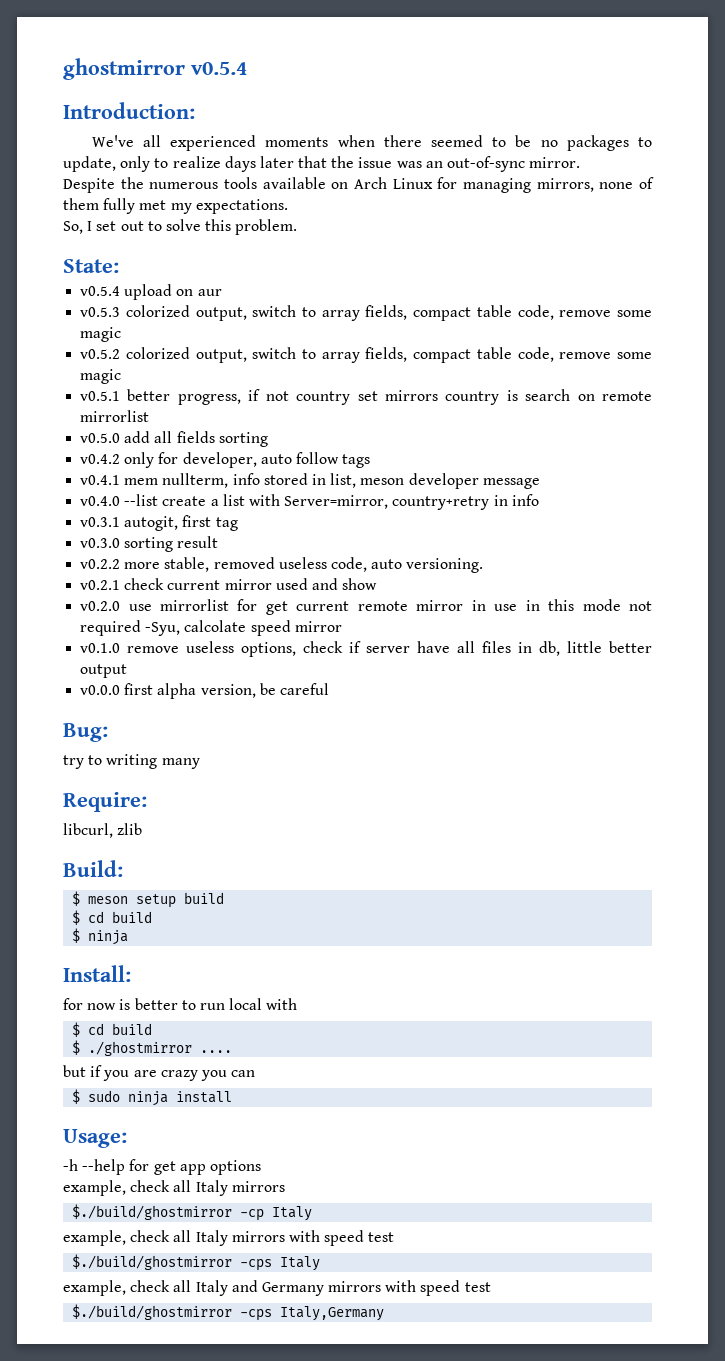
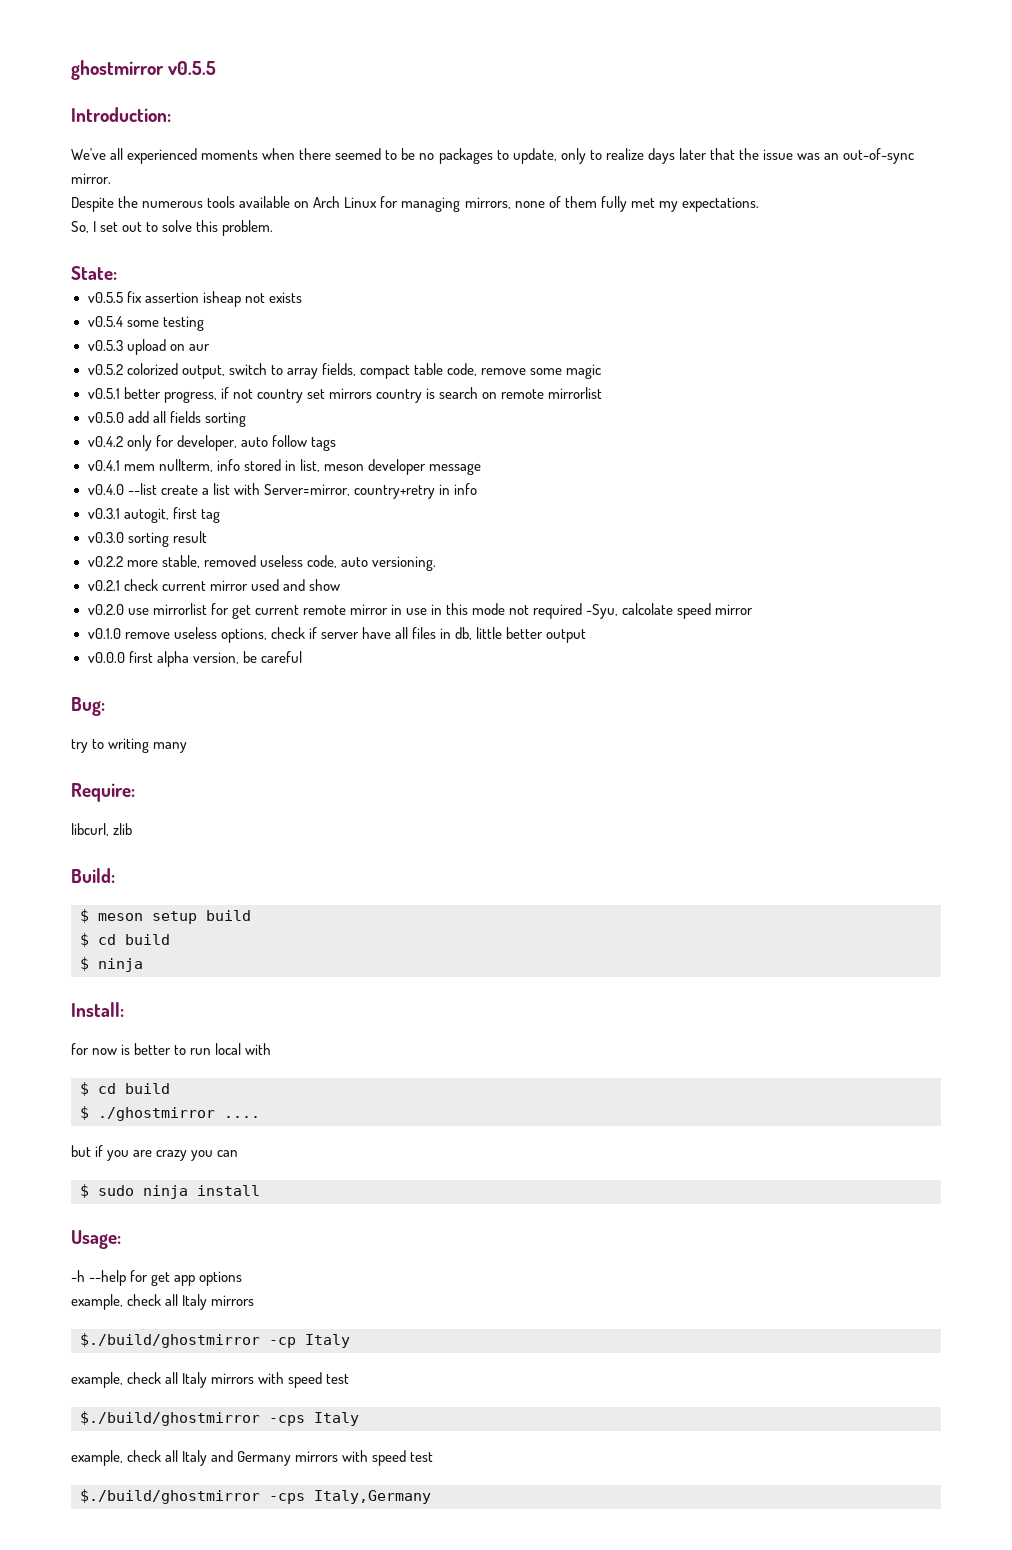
- ghostmirror v0.5.4
+ ghostmirror v0.5.5
- v0.5.4 upload on aur
- v0.5.3 colorized output, switch to array fields, compact table code, remove some magic
+ v0.5.5 fix assertion isheap not exists
+ v0.5.4 some testing
+ v0.5.3 upload on aur

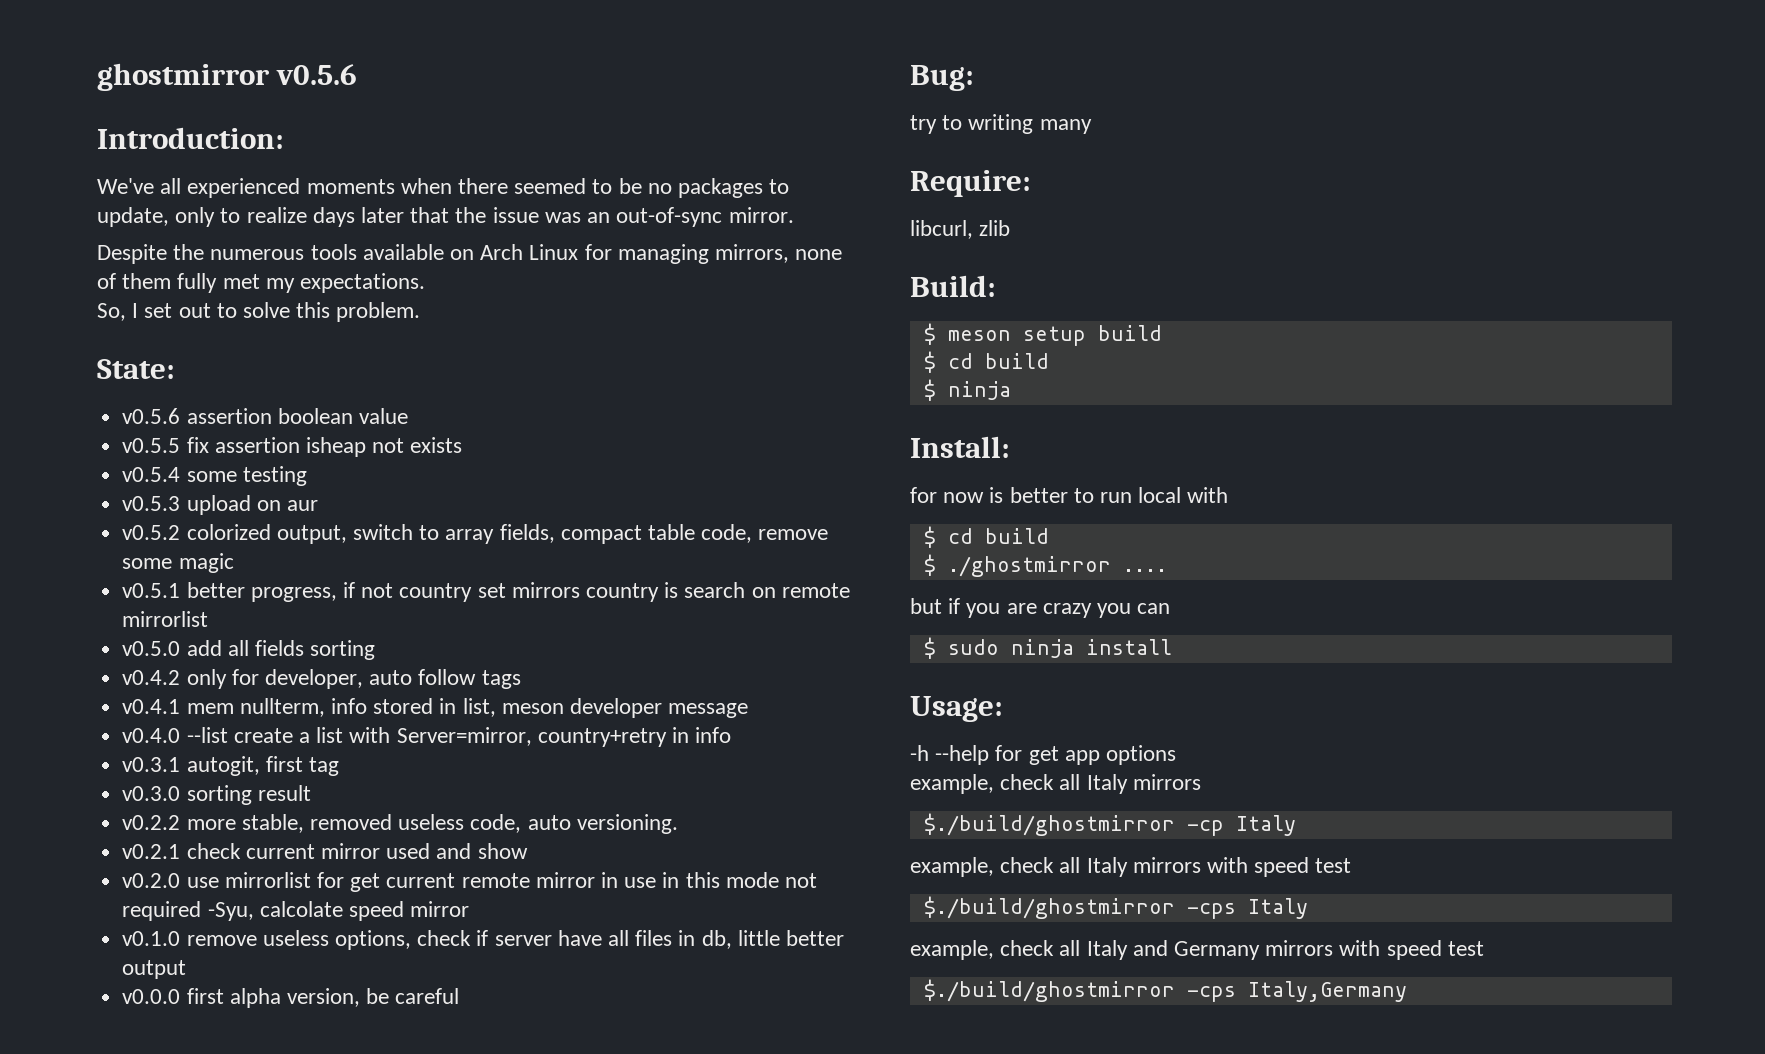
- ghostmirror v0.5.5
+ ghostmirror v0.5.6
+ v0.5.6 assertion boolean value

